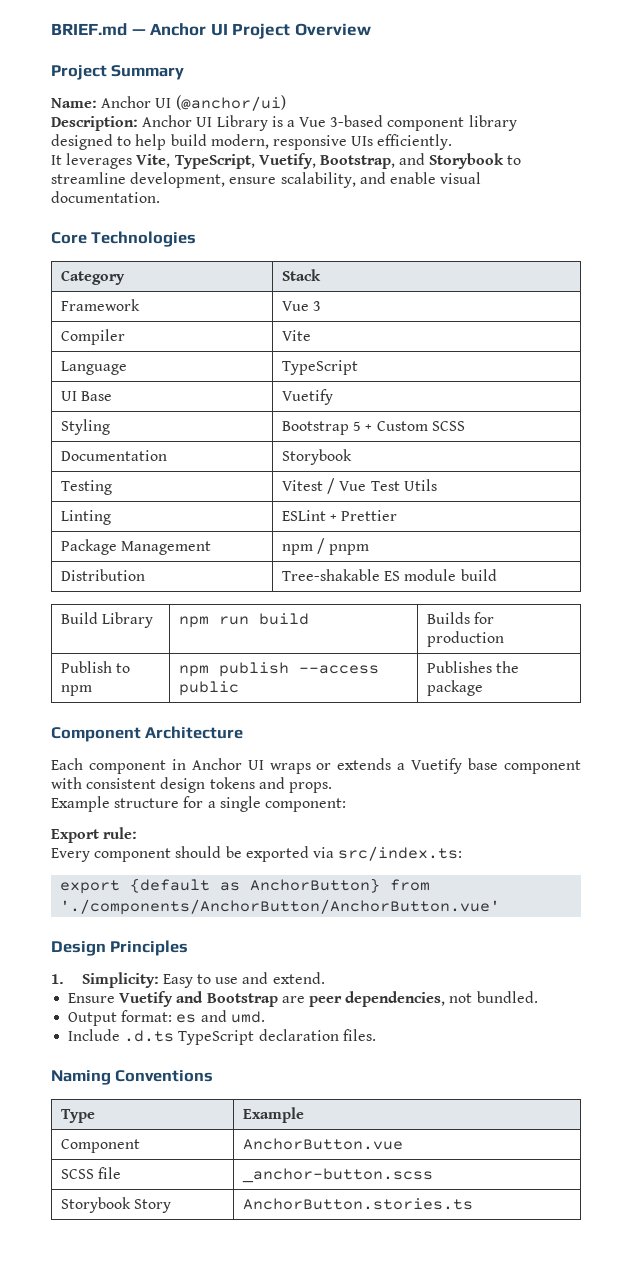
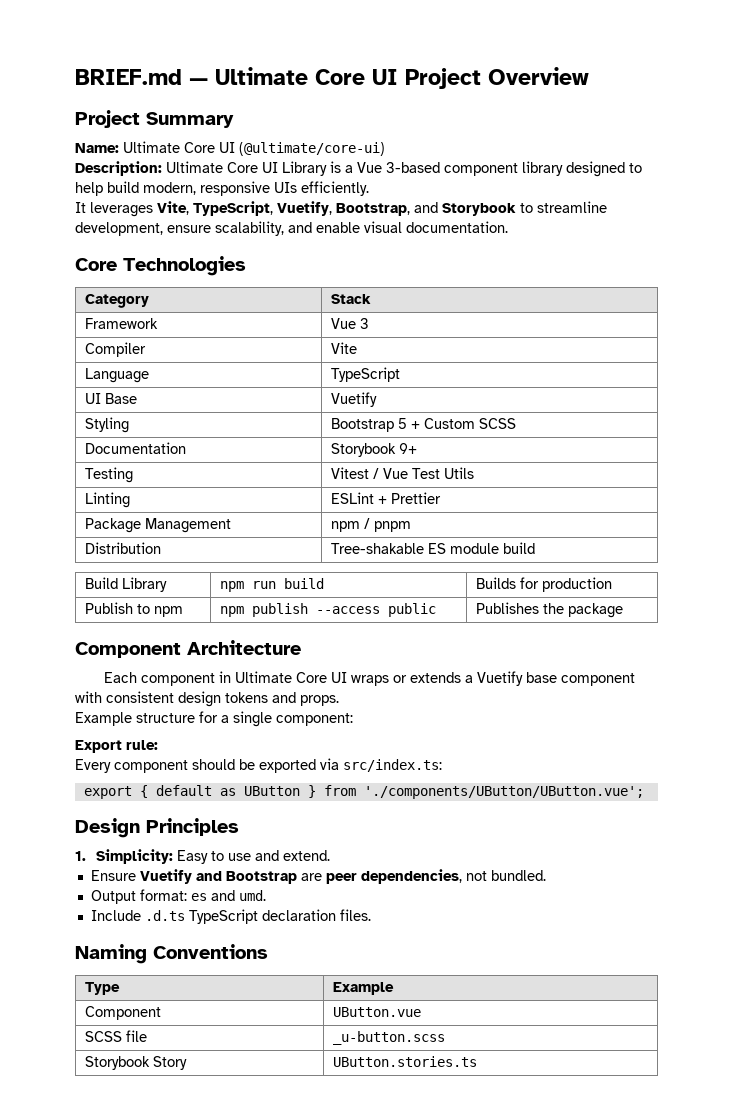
- BRIEF.md — Anchor UI Project Overview
+ BRIEF.md — Ultimate Core UI Project Overview
- Name: Anchor UI (@anchor/ui)
+ Name: Ultimate Core UI (@ultimate/core-ui)
- Description: Anchor UI Library is a Vue 3-based component library designed to help build modern, responsive UIs efficiently.
+ Description: Ultimate Core UI Library is a Vue 3-based component library designed to help build modern, responsive UIs efficiently.
- Documentation | Storybook
+ Documentation | Storybook 9+
- Each component in Anchor UI wraps or extends a Vuetify base component with consistent design tokens and props.
+ Each component in Ultimate Core UI wraps or extends a Vuetify base component with consistent design tokens and props.
- export {default as AnchorButton} from './components/AnchorButton/AnchorButton.vue'
+ export { default as UButton } from './components/UButton/UButton.vue';
- Component | AnchorButton.vue
+ Component | UButton.vue
- SCSS file | _anchor-button.scss
+ SCSS file | _u-button.scss
- Storybook Story | AnchorButton.stories.ts
+ Storybook Story | UButton.stories.ts

